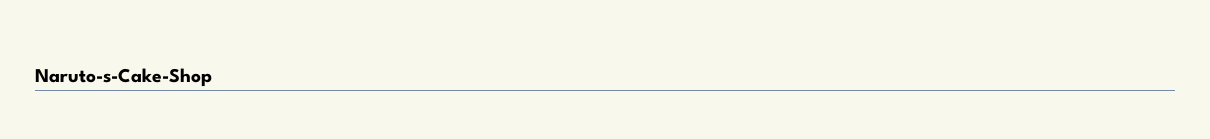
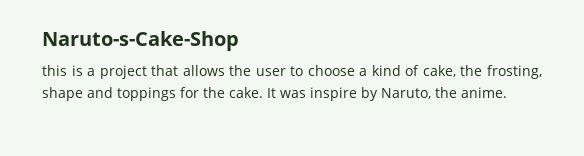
+ this is a project that allows the user to choose a kind of cake, the frosting, shape and toppings for the cake. It was inspire by Naruto, the anime.

